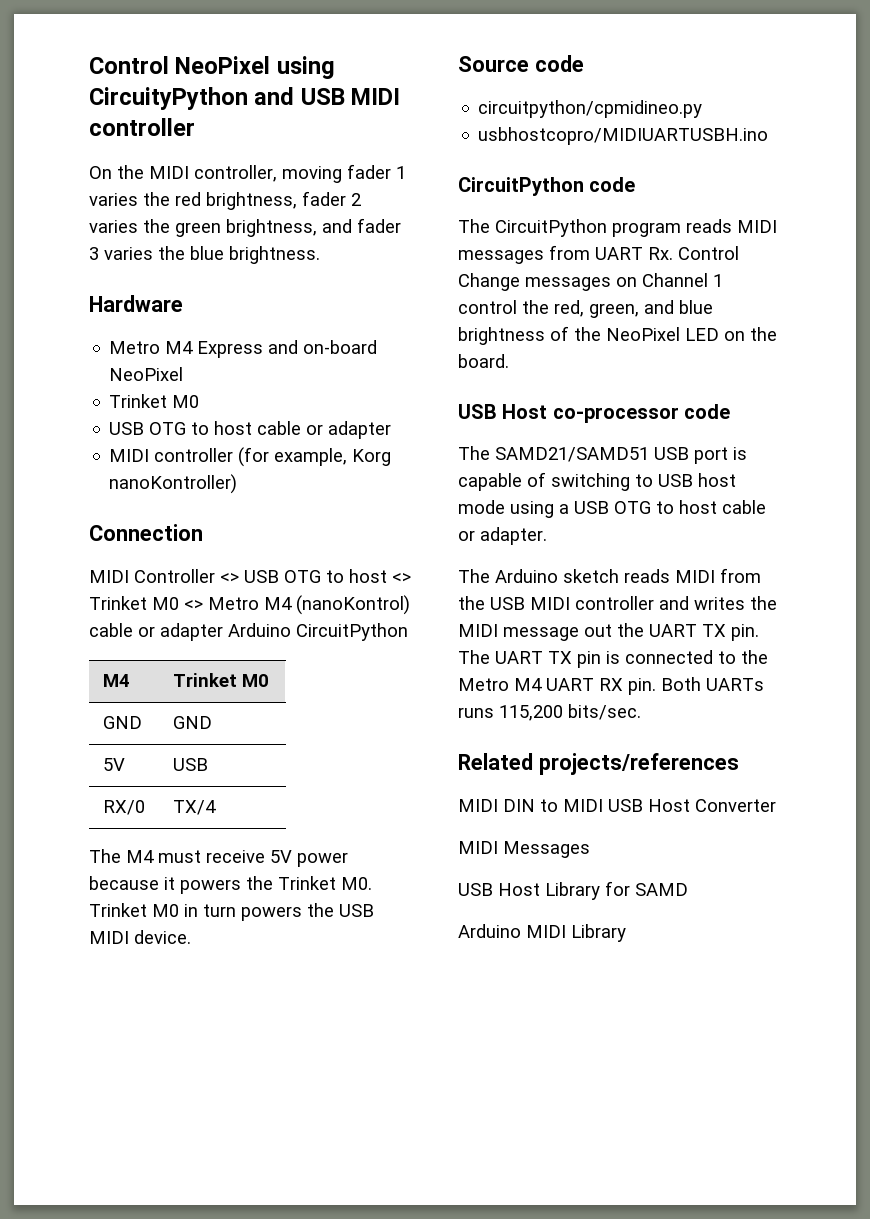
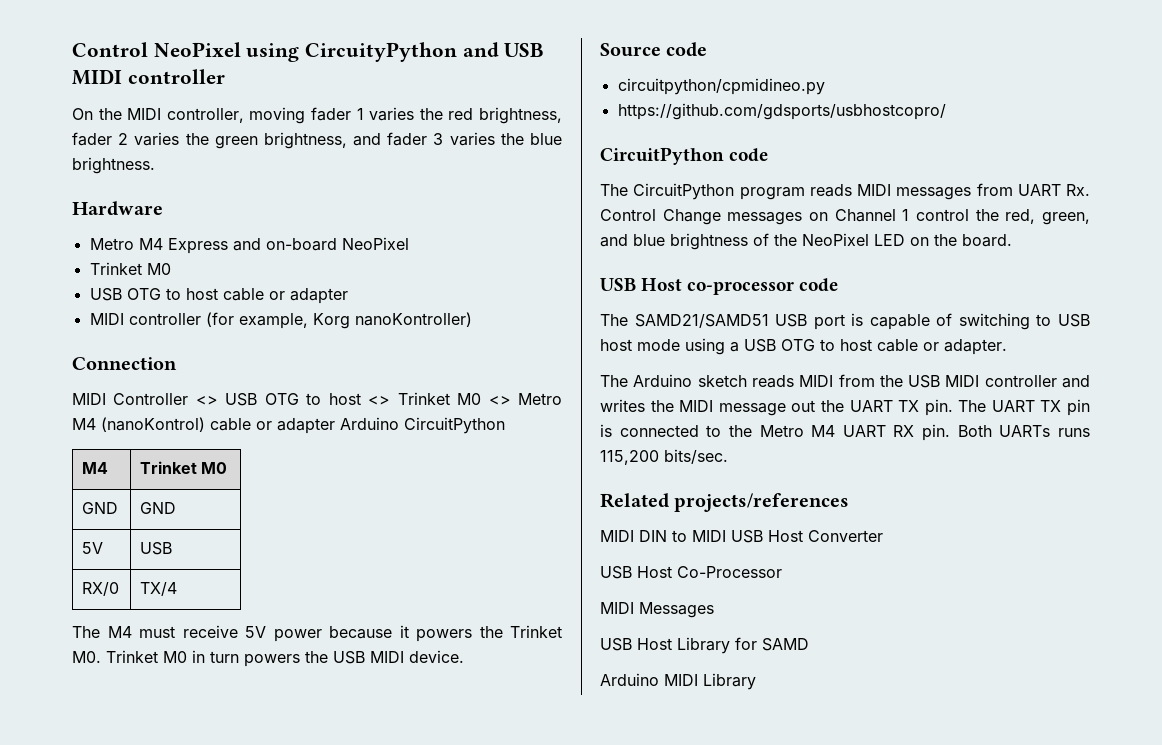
- usbhostcopro/MIDIUARTUSBH.ino
+ https://github.com/gdsports/usbhostcopro/
+ USB Host Co-Processor

